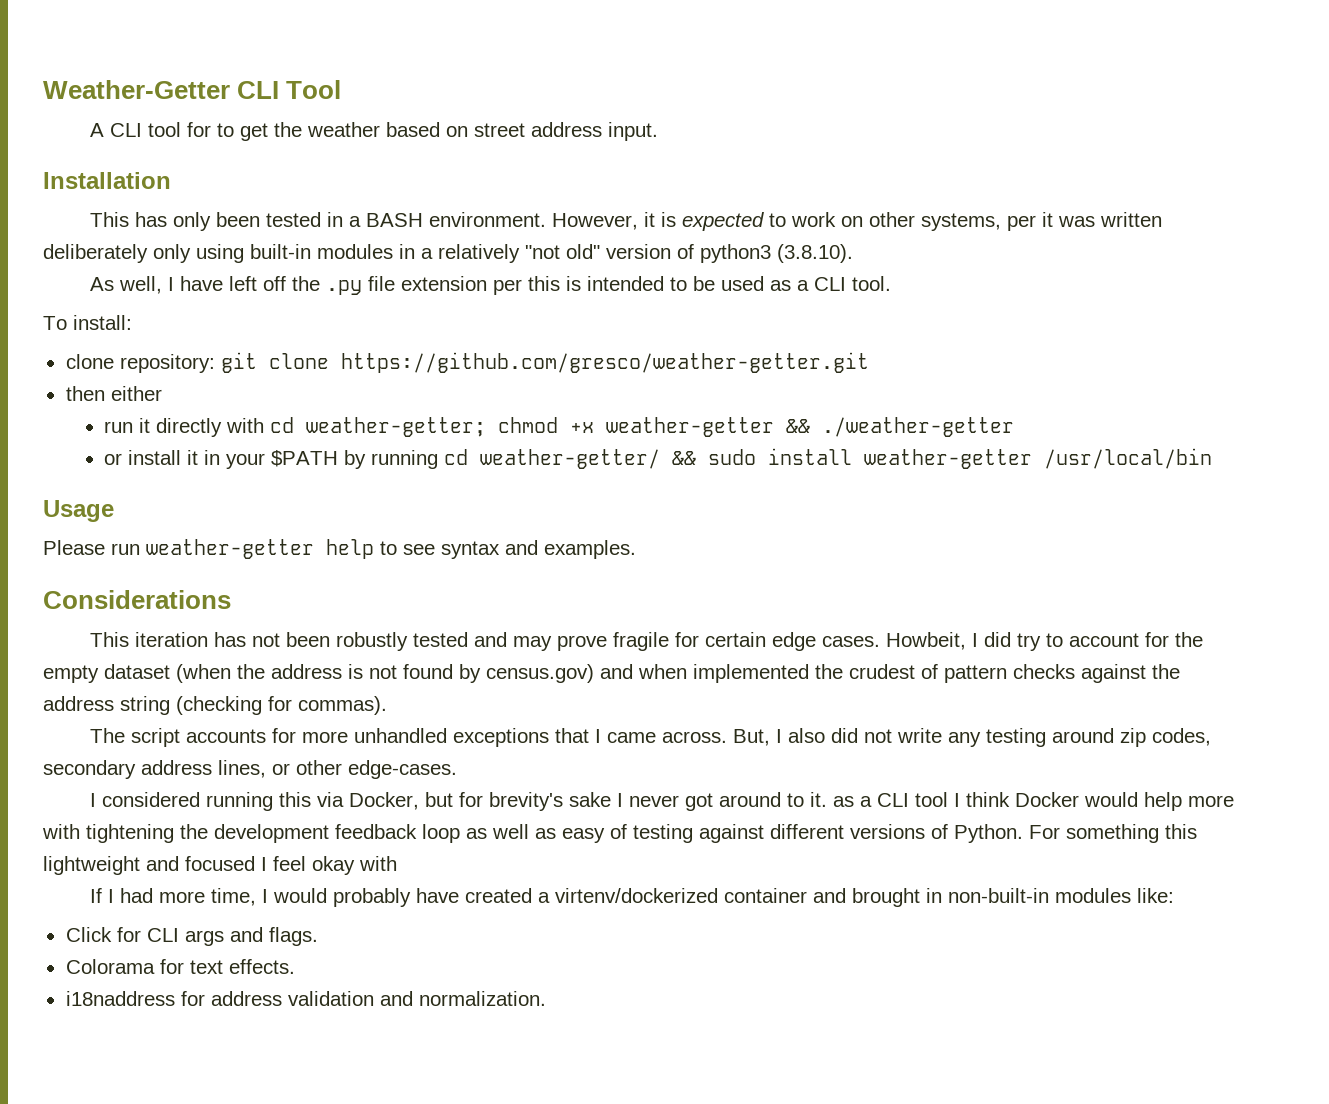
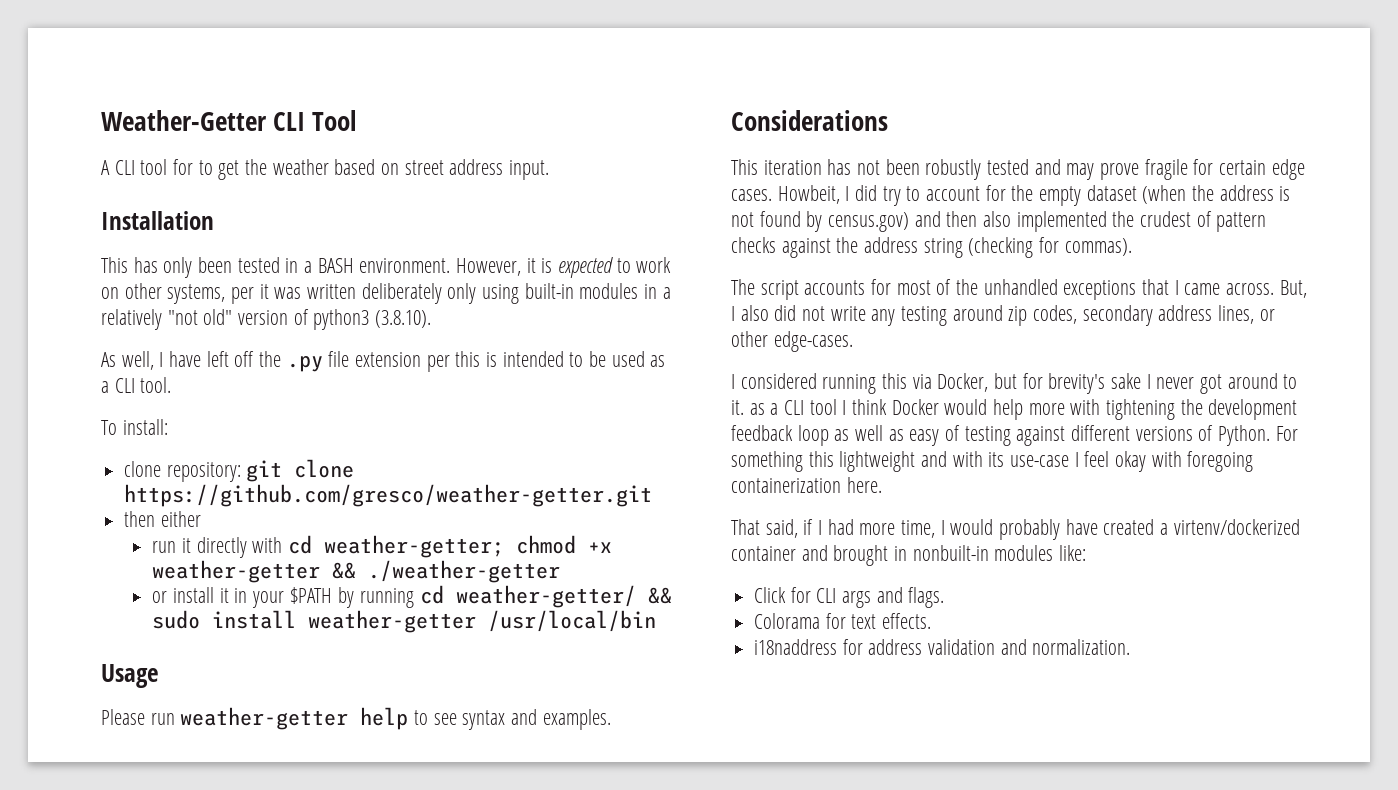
- Howbeit, I did try to account for the empty dataset (when the address is not found by census.gov) and when implemented the crudest of pattern checks against the address string (checking for commas).
+ Howbeit, I did try to account for the empty dataset (when the address is not found by census.gov) and then also implemented the crudest of pattern checks against the address string (checking for commas).
- The script accounts for more unhandled exceptions that I came across.
+ The script accounts for most of the unhandled exceptions that I came across.
- For something this lightweight and focused I feel okay with
- If I had more time, I would probably have created a virtenv/dockerized container and brought in non-built-in modules like:
+ For something this lightweight and with its use-case I feel okay with foregoing containerization here.
+ That said, if I had more time, I would probably have created a virtenv/dockerized container and brought in nonbuilt-in modules like:

